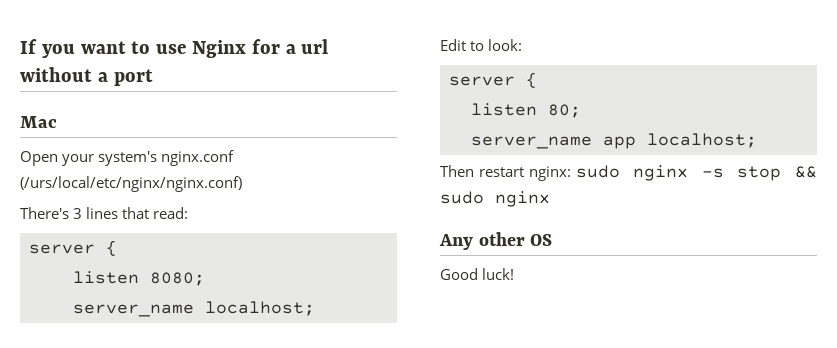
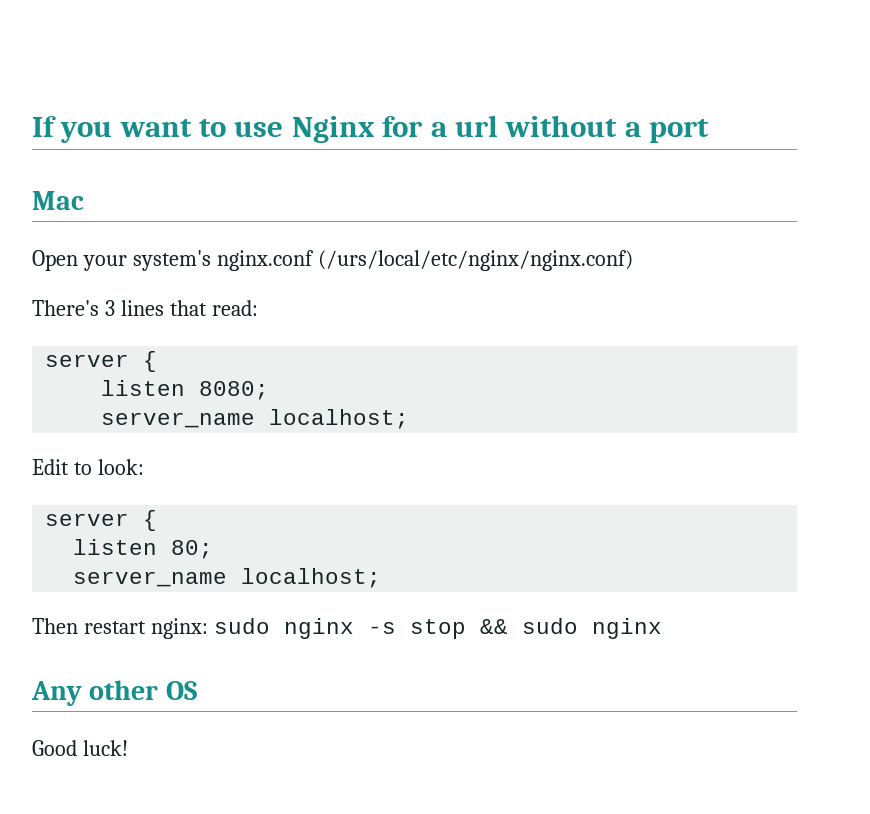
  listen 80;
- server_name app localhost;
+ server_name localhost;

